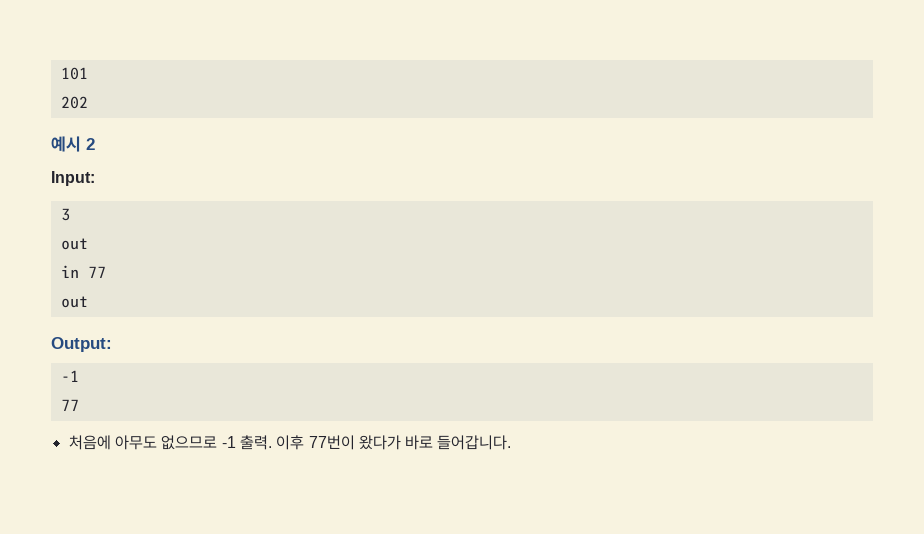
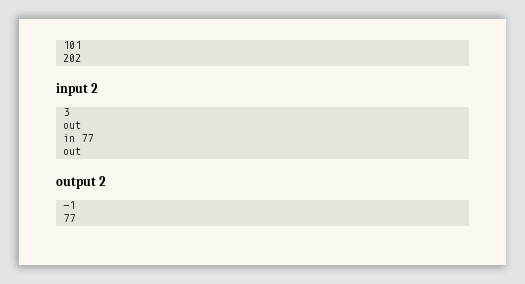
- 예시 2
- Input:
+ input 2
- Output:
+ output 2
- 처음에 아무도 없으므로 -1 출력. 이후 77번이 왔다가 바로 들어갑니다.

